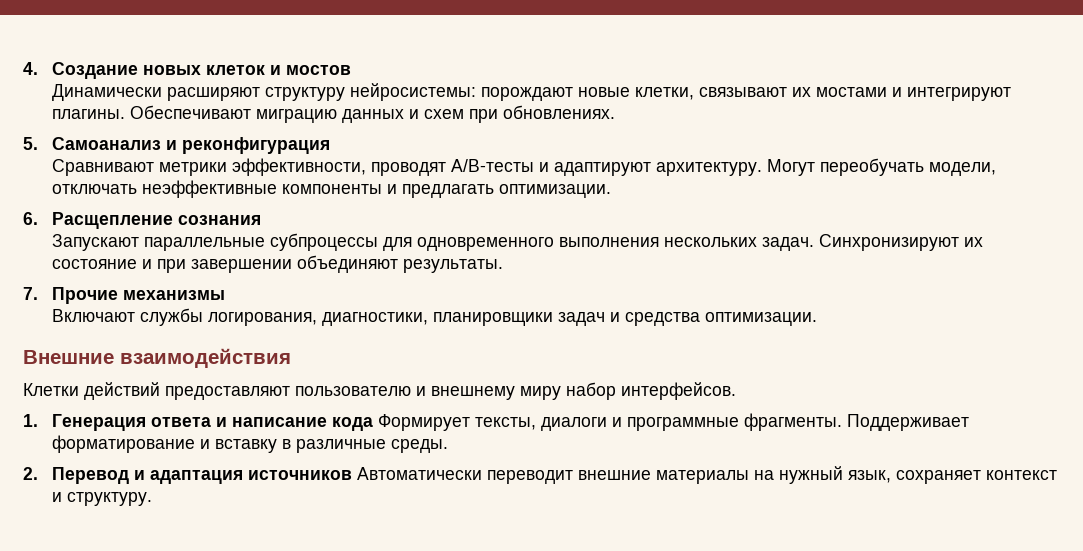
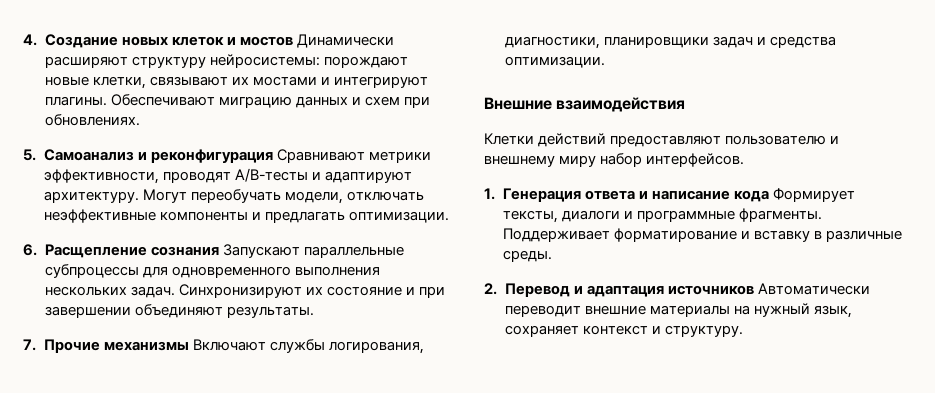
- 4. Создание новых клеток и мостов
- Динамически расширяют структуру нейросистемы: порождают новые клетки, связывают их мостами и интегрируют плагины.
+ 4. Создание новых клеток и мостов Динамически расширяют структуру нейросистемы: порождают новые клетки, связывают их мостами и интегрируют плагины.
- 5. Самоанализ и реконфигурация
- Сравнивают метрики эффективности, проводят A/B‑тесты и адаптируют архитектуру.
+ 5. Самоанализ и реконфигурация Сравнивают метрики эффективности, проводят A/B‑тесты и адаптируют архитектуру.
- 6. Расщепление сознания
- Запускают параллельные субпроцессы для одновременного выполнения нескольких задач.
+ 6. Расщепление сознания Запускают параллельные субпроцессы для одновременного выполнения нескольких задач.
- 7. Прочие механизмы
- Включают службы логирования, диагностики, планировщики задач и средства оптимизации.
+ 7. Прочие механизмы Включают службы логирования, диагностики, планировщики задач и средства оптимизации.

